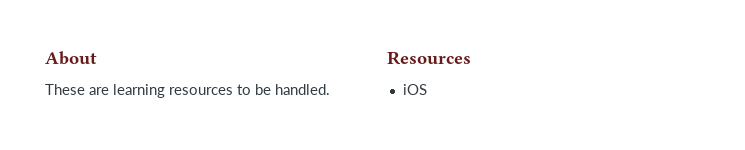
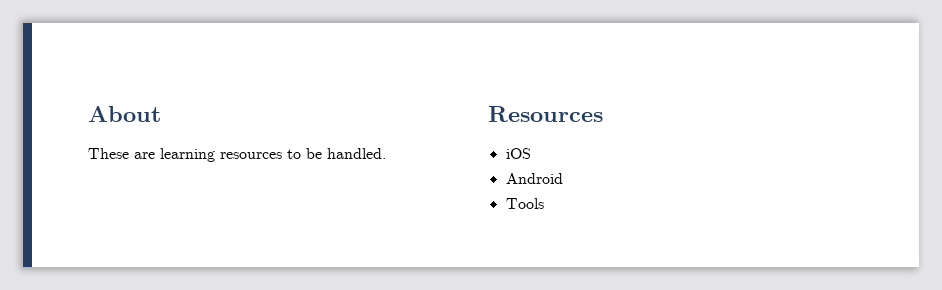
+ Android
+ Tools

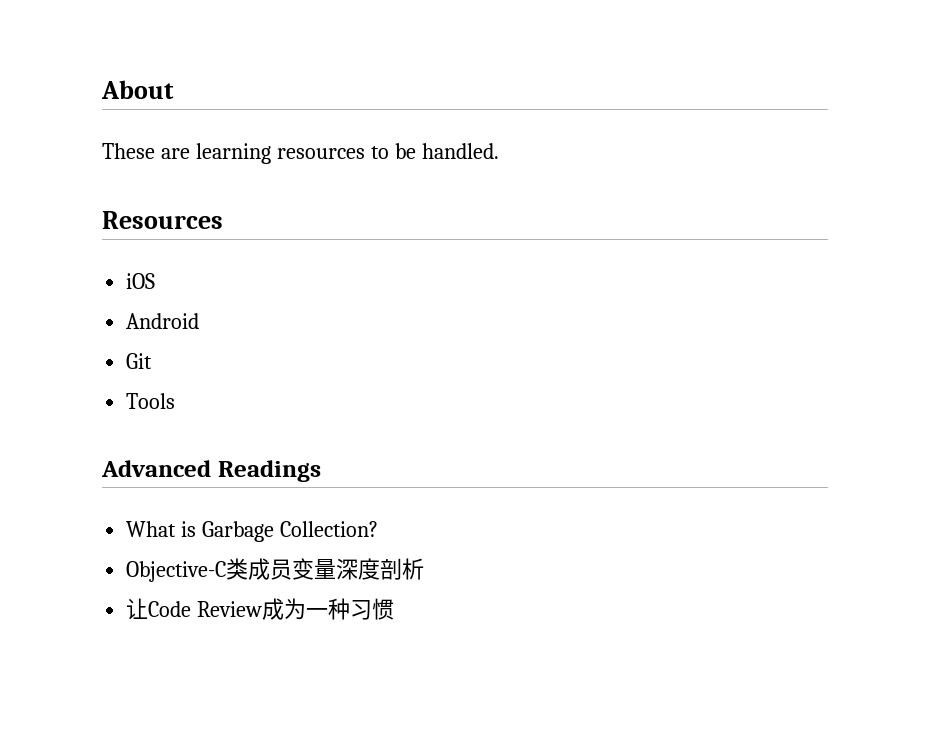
+ Git
+ Advanced Readings
+ What is Garbage Collection?
+ Objective-C类成员变量深度剖析
+ 让Code Review成为一种习惯

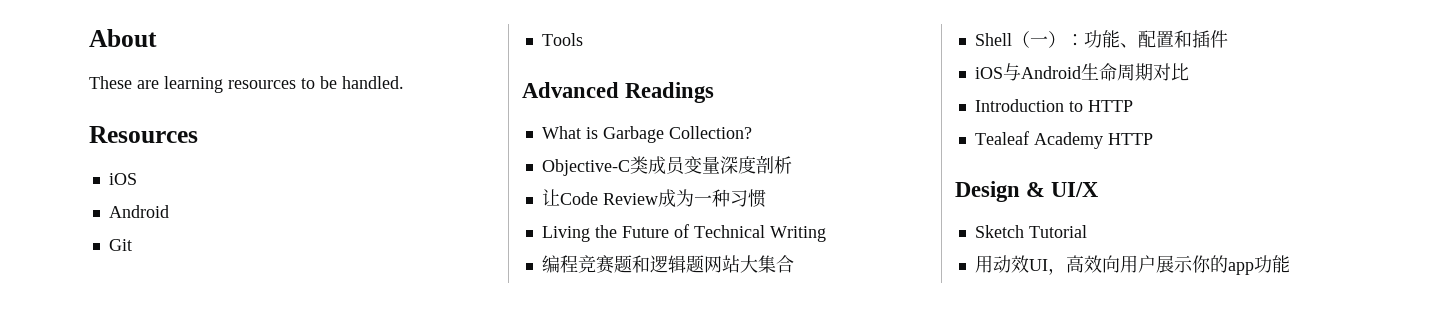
+ Living the Future of Technical Writing
+ 编程竞赛题和逻辑题网站大集合
+ Shell（一）：功能、配置和插件
+ iOS与Android生命周期对比
+ Introduction to HTTP
+ Tealeaf Academy HTTP
+ Design & UI/X
+ Sketch Tutorial
+ 用动效UI，高效向用户展示你的app功能

